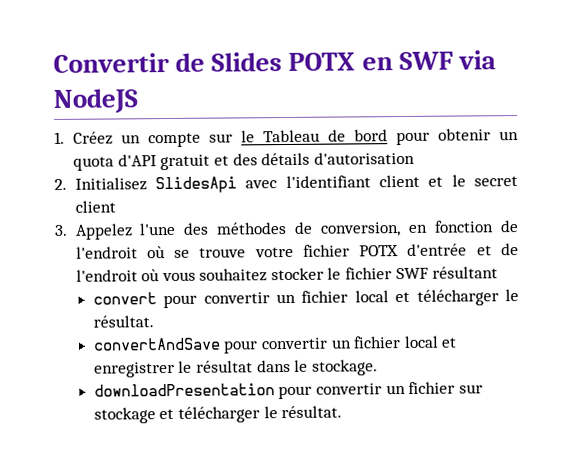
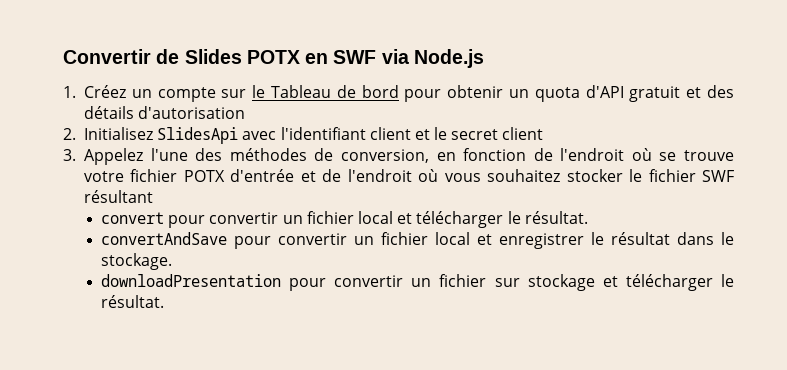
- Convertir de Slides POTX en SWF via NodeJS
+ Convertir de Slides POTX en SWF via Node.js

